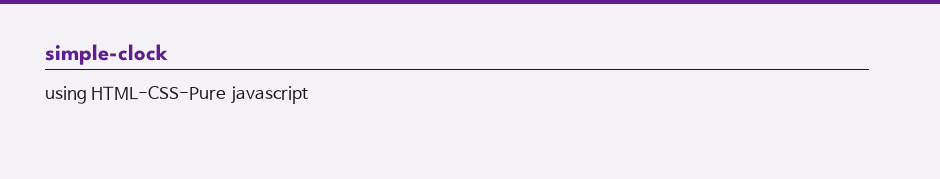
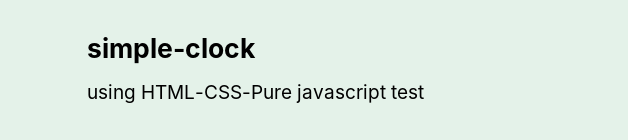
- using HTML-CSS-Pure javascript
+ using HTML-CSS-Pure javascript test

